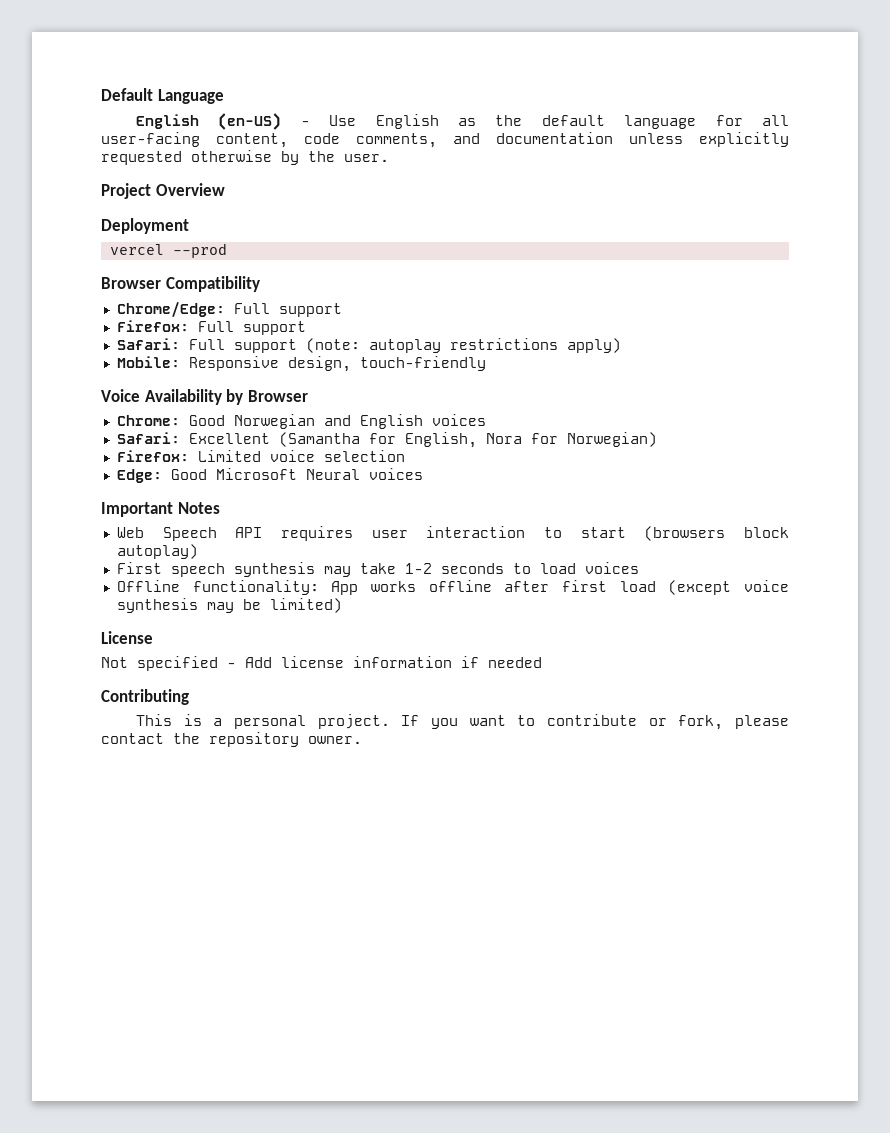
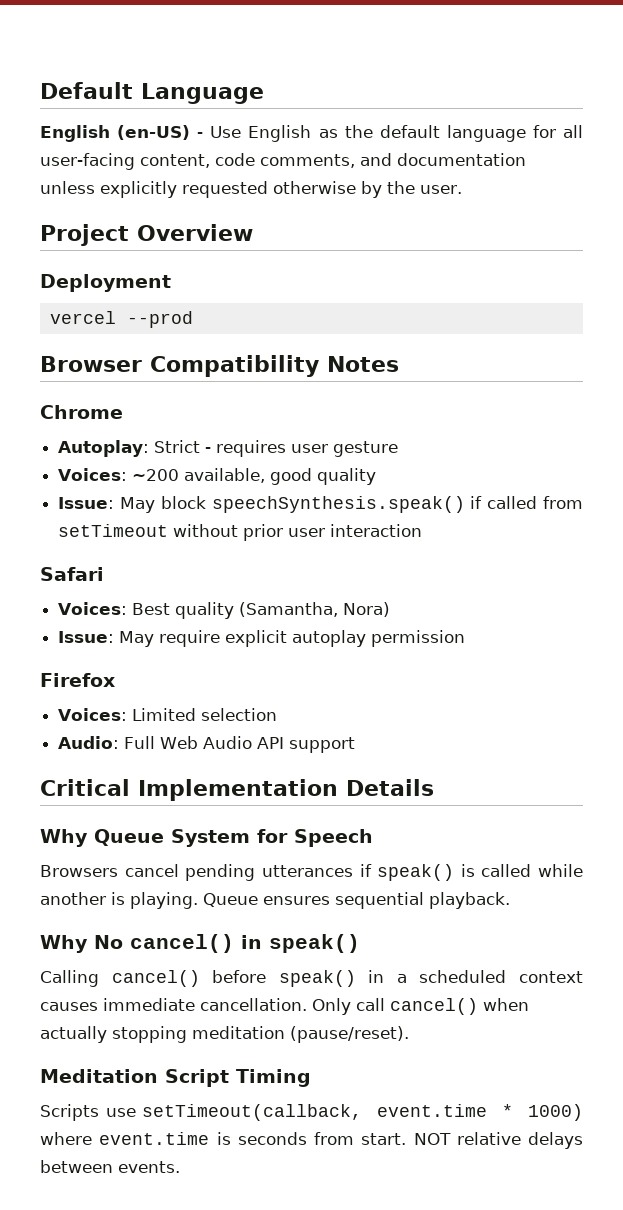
- Browser Compatibility
- Chrome/Edge: Full support
- Firefox: Full support
- Safari: Full support (note: autoplay restrictions apply)
- Mobile: Responsive design, touch-friendly
- Voice Availability by Browser
- Chrome: Good Norwegian and English voices
- Safari: Excellent (Samantha for English, Nora for Norwegian)
- Firefox: Limited voice selection
- Edge: Good Microsoft Neural voices
- Important Notes
- Web Speech API requires user interaction to start (browsers block autoplay)
- First speech synthesis may take 1-2 seconds to load voices
- Offline functionality: App works offline after first load (except voice synthesis may be limited)
- License
- Not specified - Add license information if needed
- Contributing
- This is a personal project. If you want to contribute or fork, please contact the repository owner.
+ Browser Compatibility Notes
+ Chrome
+ Autoplay: Strict - requires user gesture
+ Voices: ~200 available, good quality
+ Issue: May block speechSynthesis.speak() if called from setTimeout without prior user interaction
+ Safari
+ Voices: Best quality (Samantha, Nora)
+ Issue: May require explicit autoplay permission
+ Firefox
+ Voices: Limited selection
+ Audio: Full Web Audio API support
+ Critical Implementation Details
+ Why Queue System for Speech
+ Browsers cancel pending utterances if speak() is called while another is playing. Queue ensures sequential playback.
+ Why No cancel() in speak()
+ Calling cancel() before speak() in a scheduled context causes immediate cancellation. Only call cancel() when actually stopping meditation (pause/reset).
+ Meditation Script Timing
+ Scripts use setTimeout(callback, event.time * 1000) where event.time is seconds from start. NOT relative delays between events.

